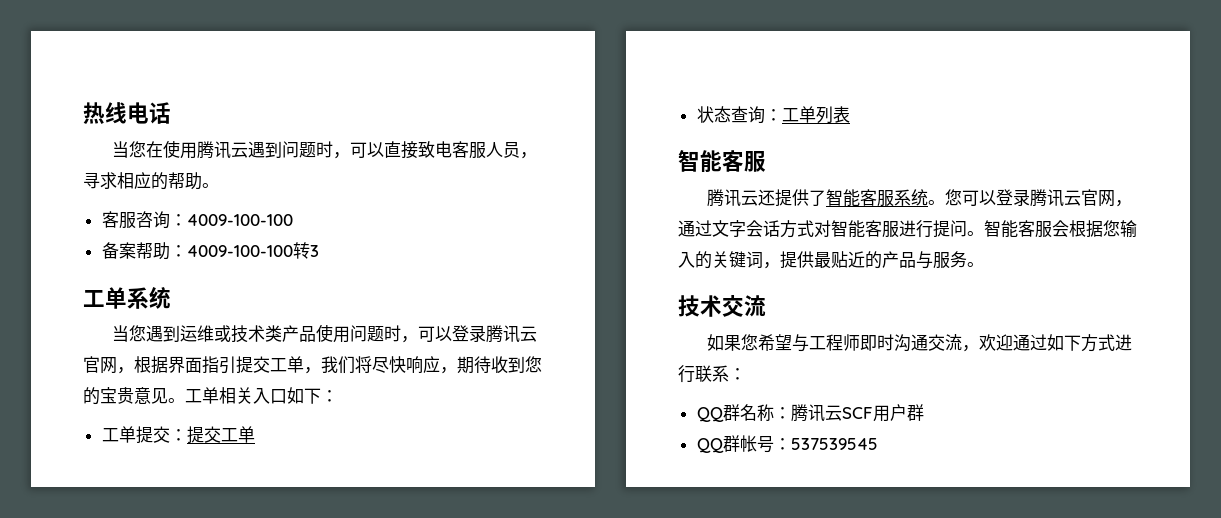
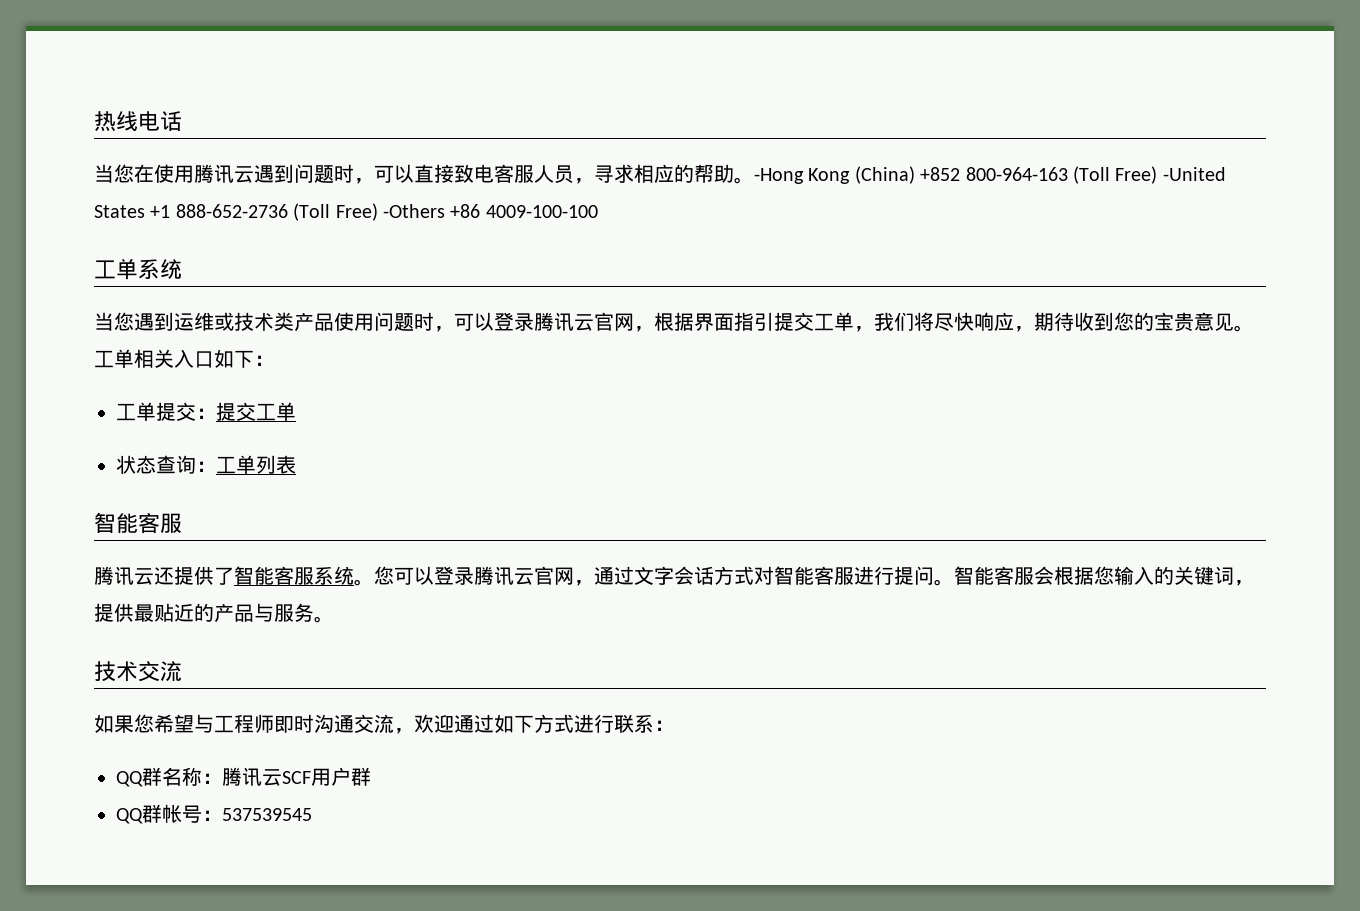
- 当您在使用腾讯云遇到问题时，可以直接致电客服人员，寻求相应的帮助。
- 客服咨询：4009-100-100
- 备案帮助：4009-100-100转3
+ 当您在使用腾讯云遇到问题时，可以直接致电客服人员，寻求相应的帮助。-Hong Kong (China) +852 800-964-163 (Toll Free) -United States +1 888-652-2736 (Toll Free) -Others +86 4009-100-100

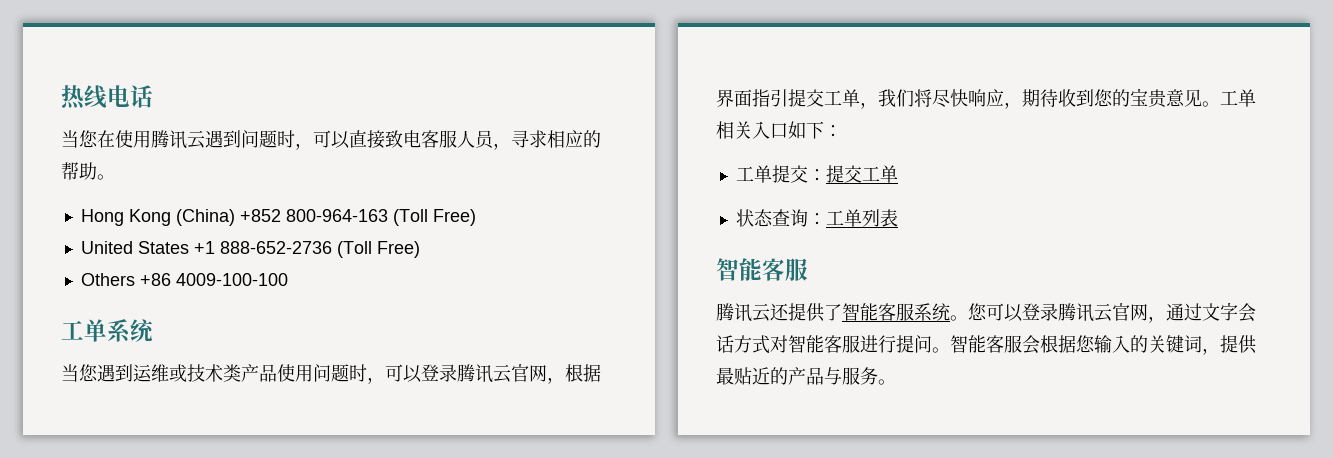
- 当您在使用腾讯云遇到问题时，可以直接致电客服人员，寻求相应的帮助。-Hong Kong (China) +852 800-964-163 (Toll Free) -United States +1 888-652-2736 (Toll Free) -Others +86 4009-100-100
+ 当您在使用腾讯云遇到问题时，可以直接致电客服人员，寻求相应的帮助。
+ Hong Kong (China) +852 800-964-163 (Toll Free)
+ United States +1 888-652-2736 (Toll Free)
+ Others +86 4009-100-100
- 技术交流
- 如果您希望与工程师即时沟通交流，欢迎通过如下方式进行联系：
- QQ群名称：腾讯云SCF用户群
- QQ群帐号：537539545

